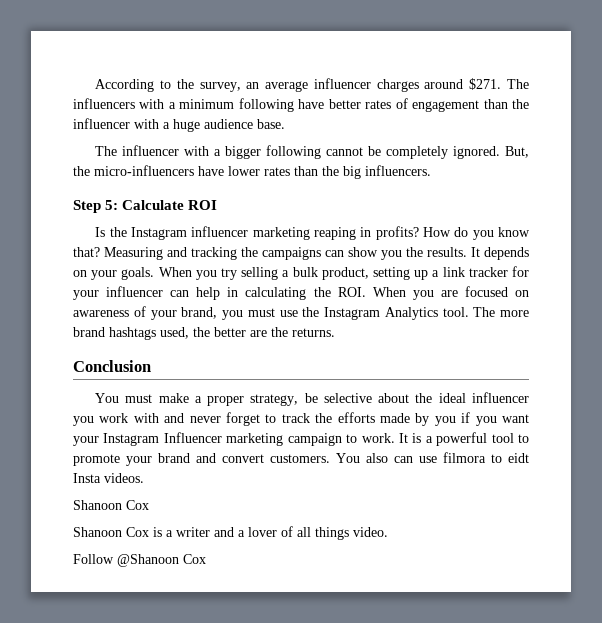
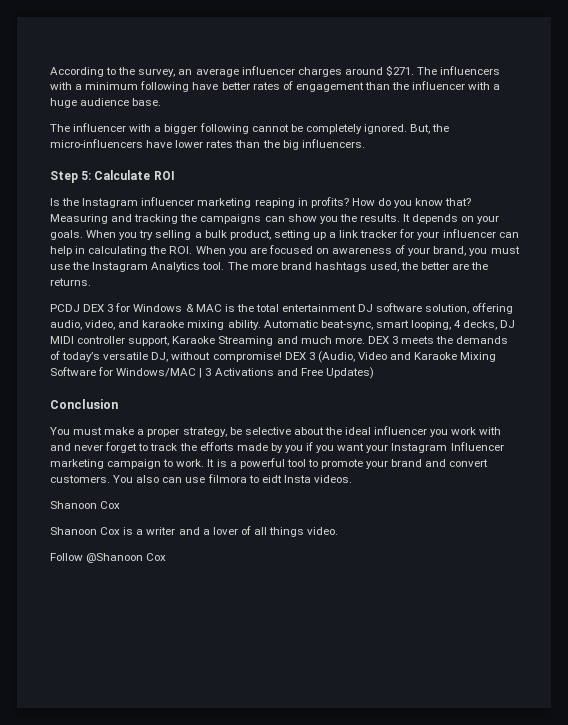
+ PCDJ DEX 3 for Windows & MAC is the total entertainment DJ software solution, offering audio, video, and karaoke mixing ability. Automatic beat-sync, smart looping, 4 decks, DJ MIDI controller support, Karaoke Streaming and much more. DEX 3 meets the demands of today’s versatile DJ, without compromise! DEX 3 (Audio, Video and Karaoke Mixing Software for Windows/MAC | 3 Activations and Free Updates)

